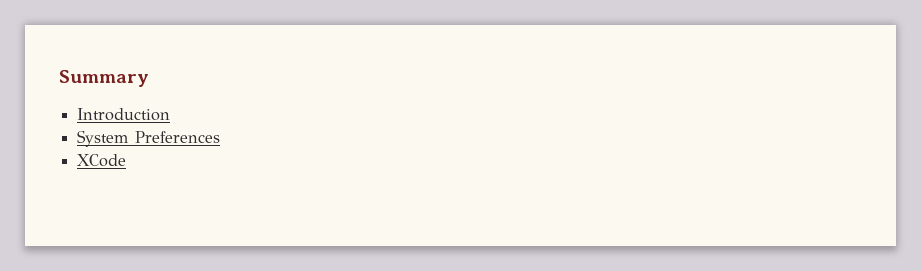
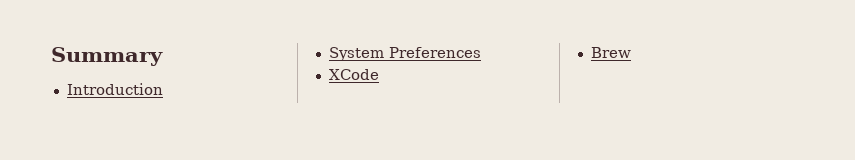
+ Brew

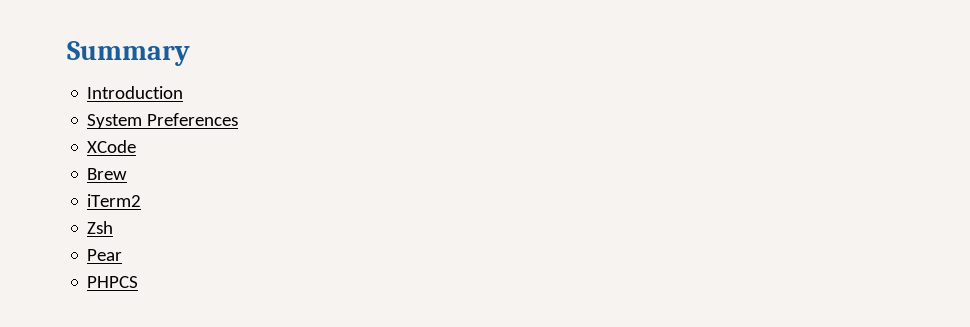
+ iTerm2
+ Zsh
+ Pear
+ PHPCS

